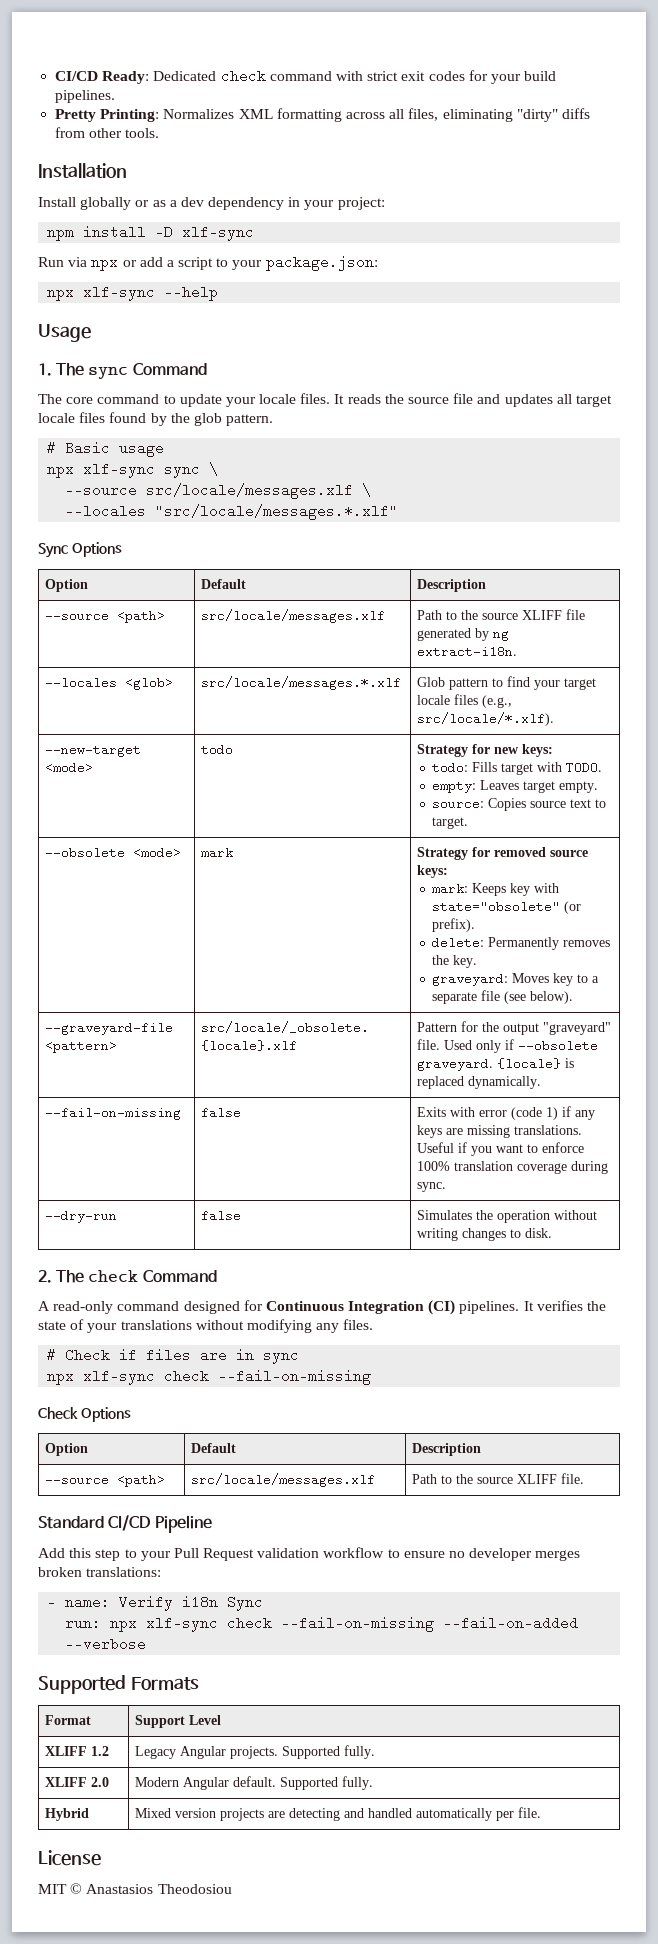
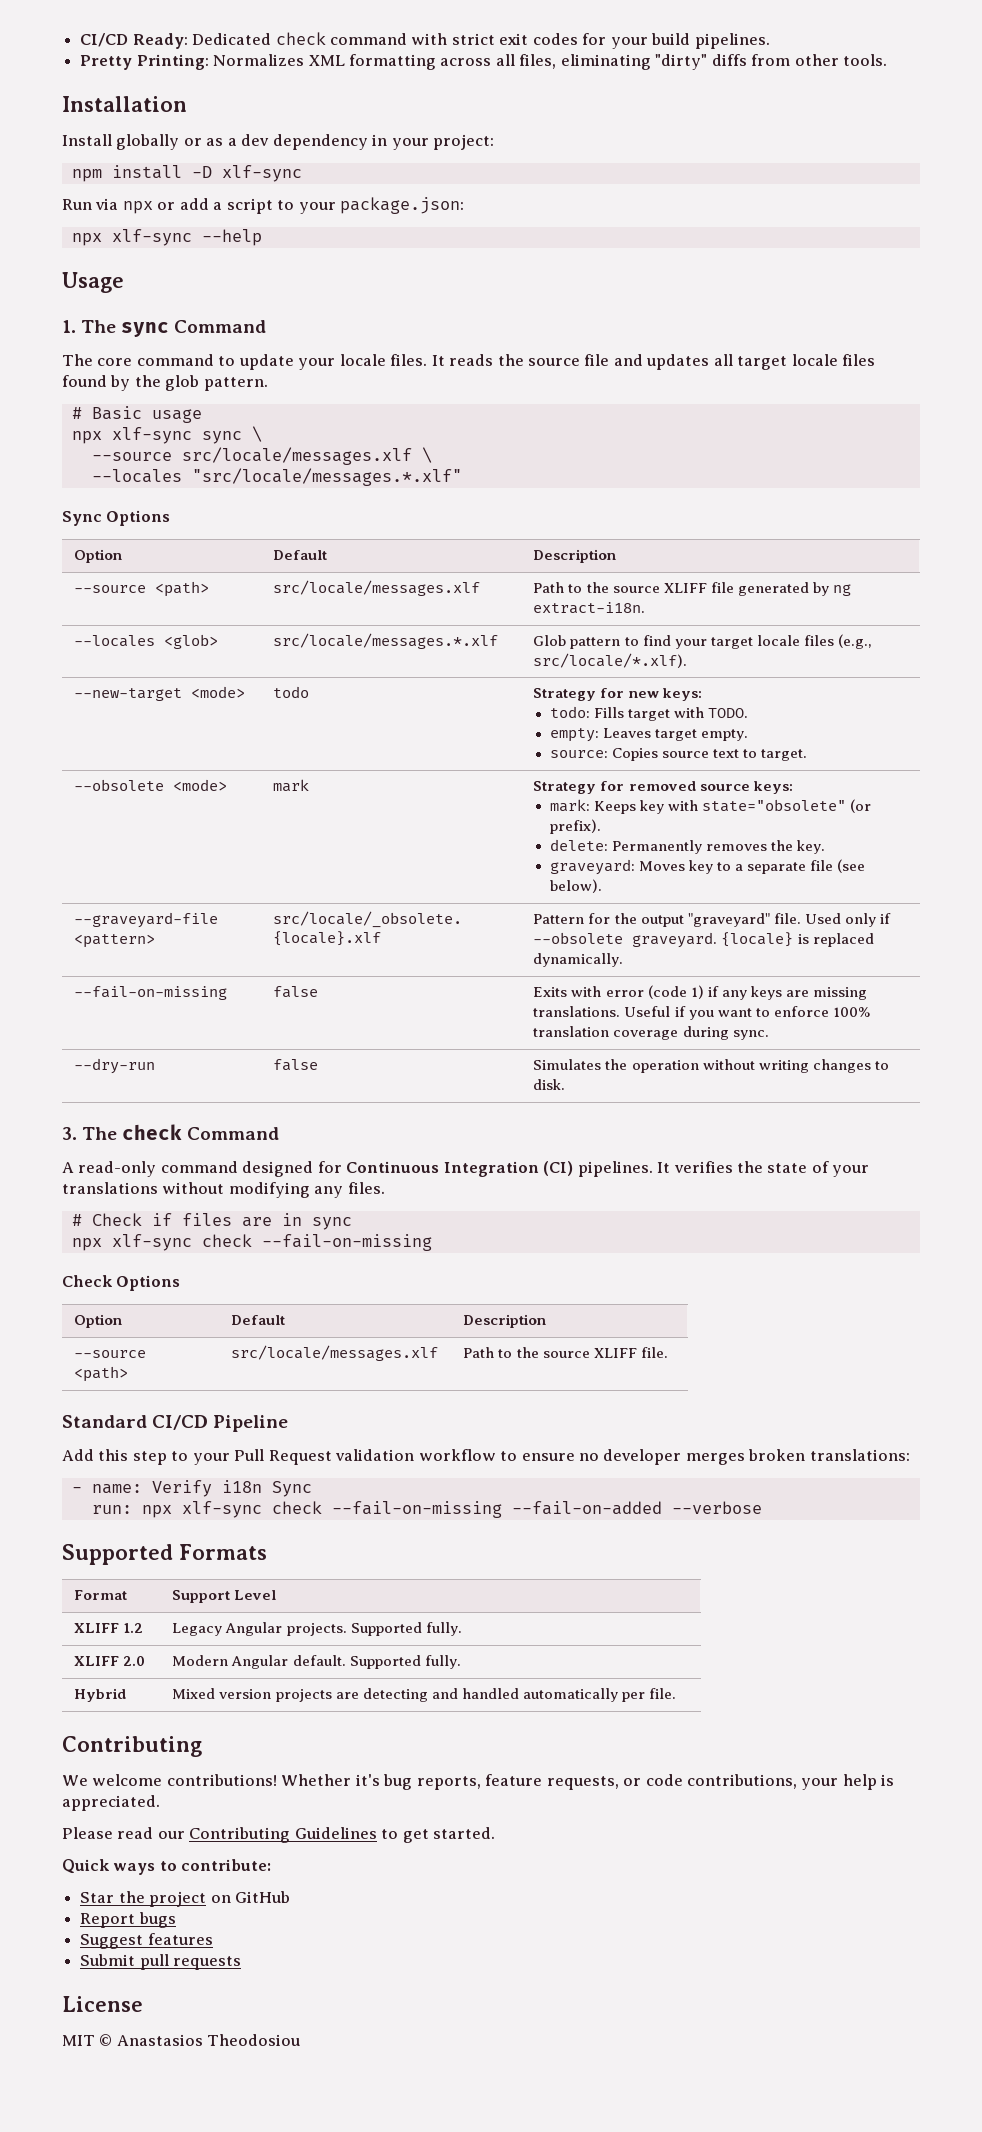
- 2. The check Command
+ 3. The check Command
  Hybrid | Mixed version projects are detecting and handled automatically per file.
+ Contributing
+ We welcome contributions! Whether it's bug reports, feature requests, or code contributions, your help is appreciated.
+ Please read our Contributing Guidelines to get started.
+ Quick ways to contribute:
+ Star the project on GitHub
+ Report bugs
+ Suggest features
+ Submit pull requests

